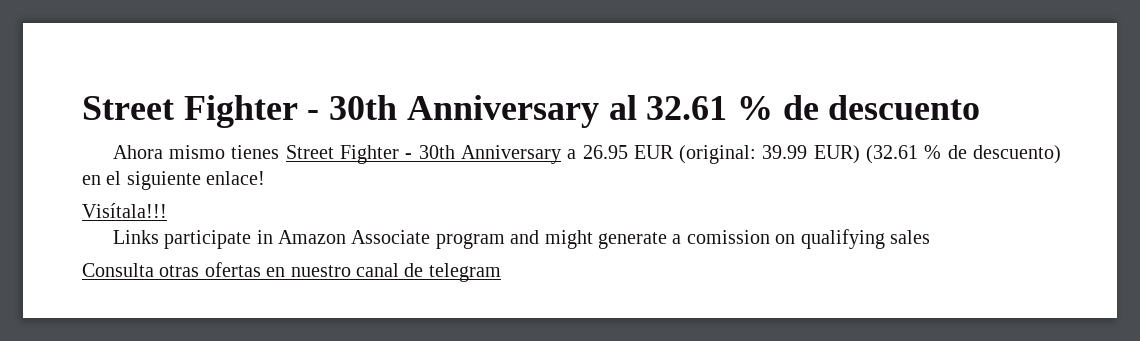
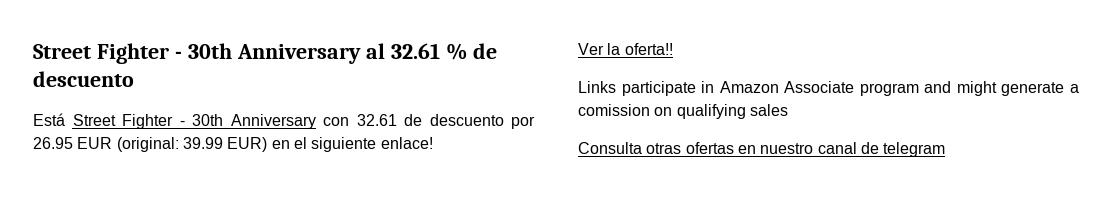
- Ahora mismo tienes Street Fighter - 30th Anniversary a 26.95 EUR (original: 39.99 EUR) (32.61 % de descuento) en el siguiente enlace!
+ Está Street Fighter - 30th Anniversary con 32.61 de descuento por 26.95 EUR (original: 39.99 EUR) en el siguiente enlace!
- Visítala!!!
+ Ver la oferta!!

